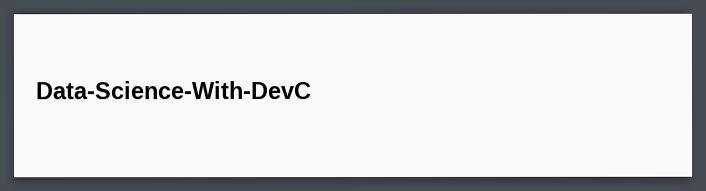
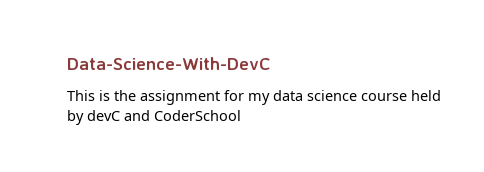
+ This is the assignment for my data science course held by devC and CoderSchool

